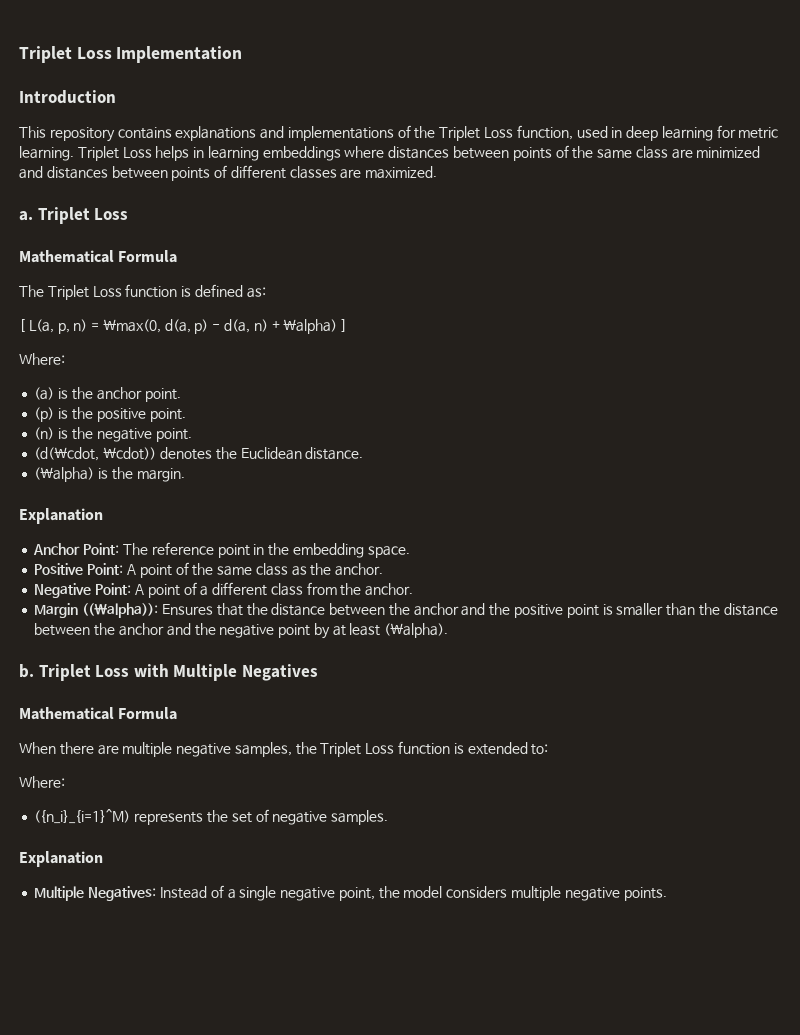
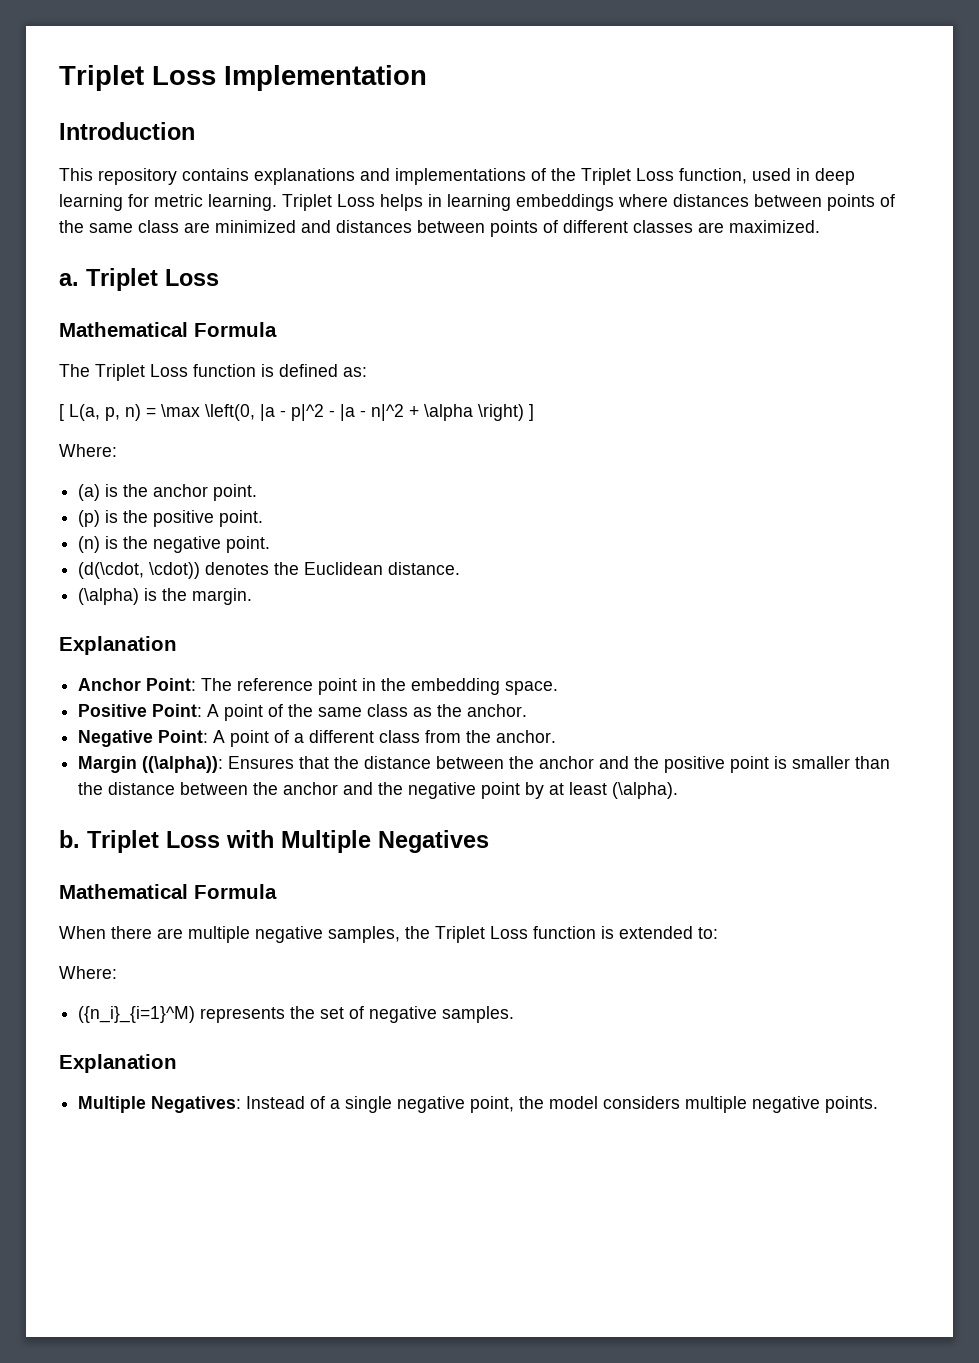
- [ L(a, p, n) = \max(0, d(a, p) - d(a, n) + \alpha) ]
+ [ L(a, p, n) = \max \left(0, |a - p|^2 - |a - n|^2 + \alpha \right) ]

